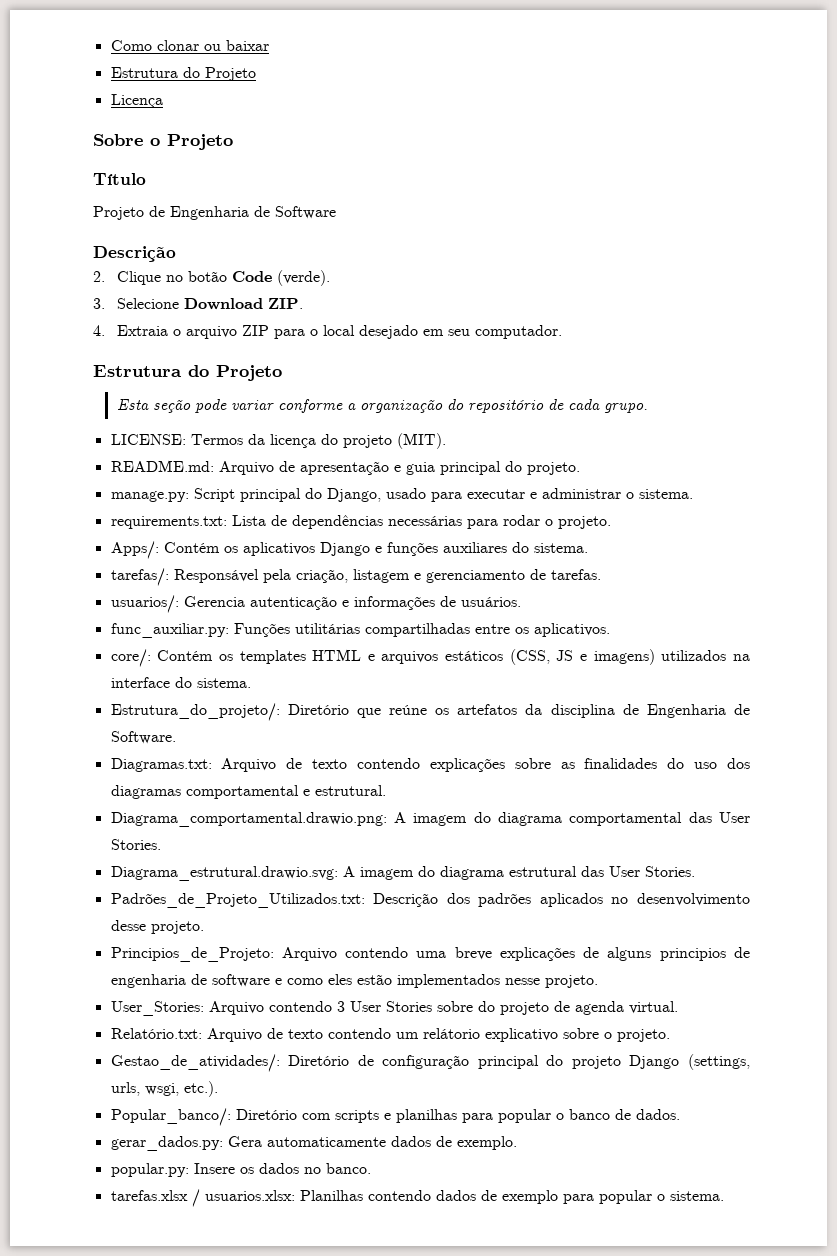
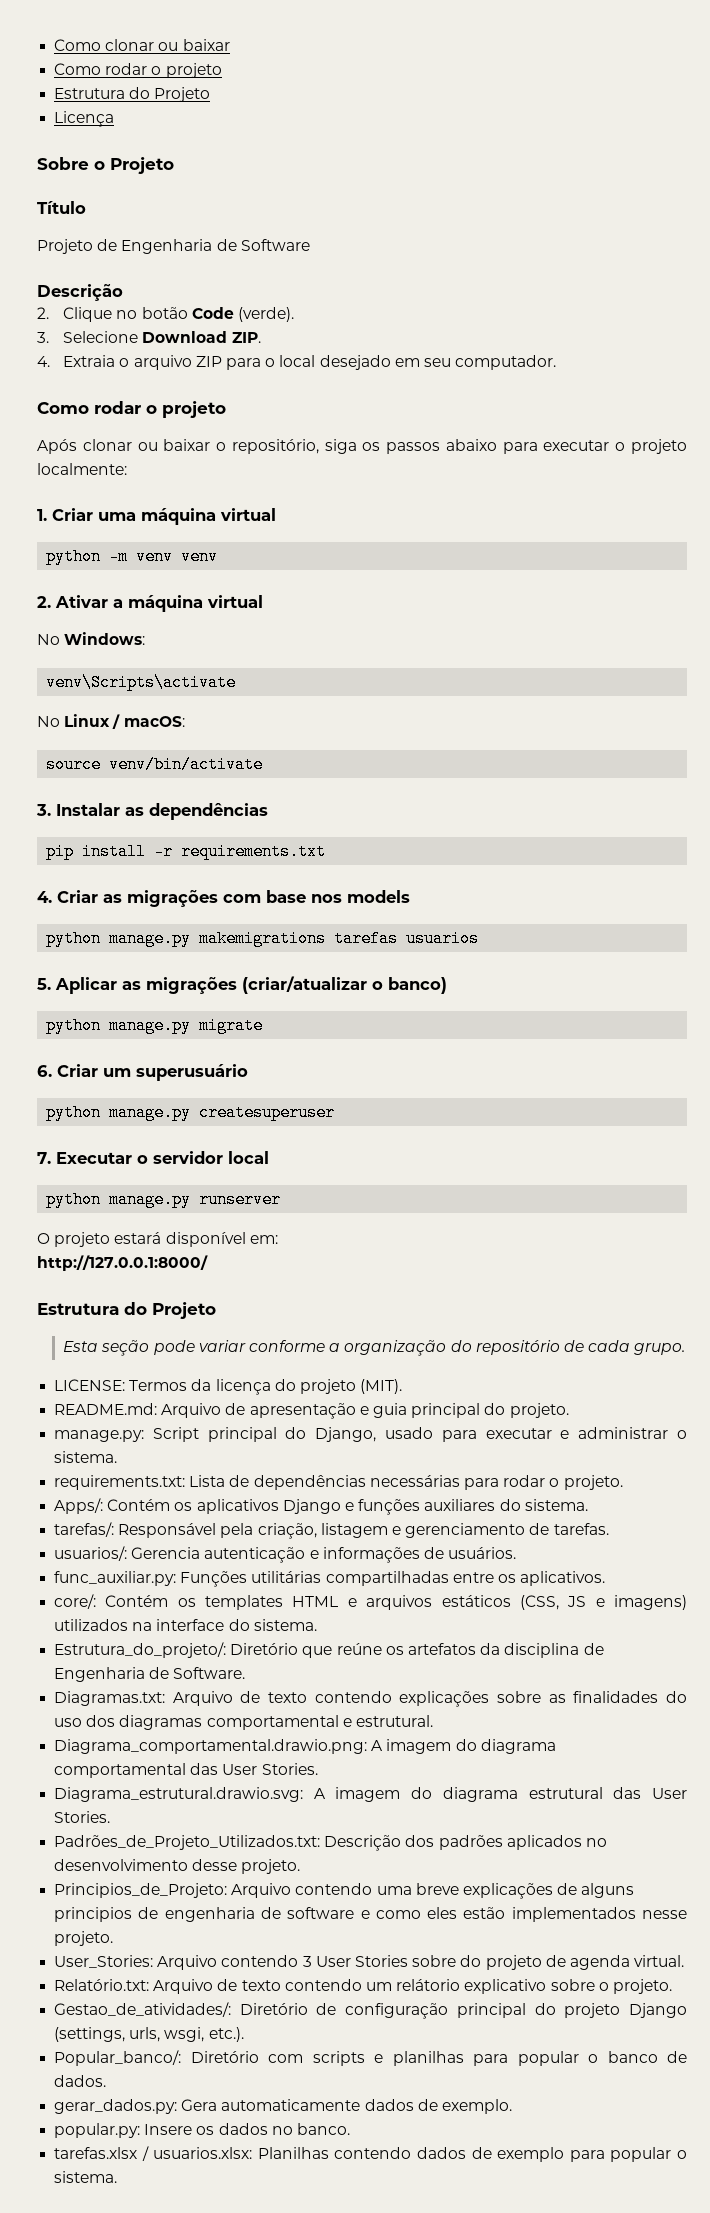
  Como clonar ou baixar
+ Como rodar o projeto
  4. Extraia o arquivo ZIP para o local desejado em seu computador.
+ Como rodar o projeto
+ Após clonar ou baixar o repositório, siga os passos abaixo para executar o projeto localmente:
+ 1. Criar uma máquina virtual
+ python -m venv venv
+ 2. Ativar a máquina virtual
+ No Windows:
+ venv\Scripts\activate
+ No Linux / macOS:
+ source venv/bin/activate
+ 3. Instalar as dependências
+ pip install -r requirements.txt
+ 4. Criar as migrações com base nos models
+ python manage.py makemigrations tarefas usuarios
+ 5. Aplicar as migrações (criar/atualizar o banco)
+ python manage.py migrate
+ 6. Criar um superusuário
+ python manage.py createsuperuser
+ 7. Executar o servidor local
+ python manage.py runserver
+ O projeto estará disponível em:
+ http://127.0.0.1:8000/

